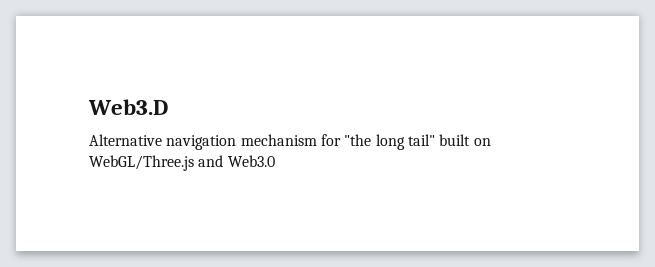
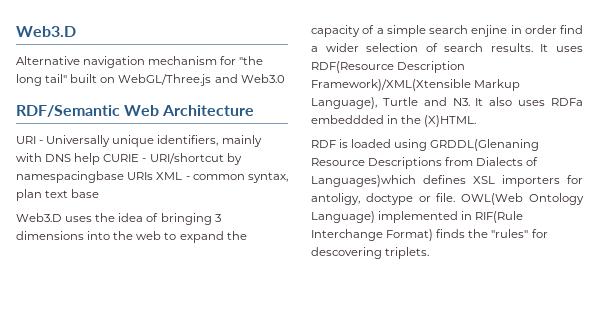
+ RDF/Semantic Web Architecture
+ URI - Universally unique identifiers, mainly with DNS help CURIE - URI/shortcut by namespacingbase URIs XML - common syntax, plan text base
+ Web3.D uses the idea of bringing 3 dimensions into the web to expand the capacity of a simple search enjine in order find a wider selection of search results. It uses RDF(Resource Description Framework)/XML(Xtensible Markup Language), Turtle and N3. It also uses RDFa embeddded in the (X)HTML.
+ RDF is loaded using GRDDL(Glenaning Resource Descriptions from Dialects of Languages)which defines XSL importers for antoligy, doctype or file. OWL(Web Ontology Language) implemented in RIF(Rule Interchange Format) finds the "rules" for descovering triplets.

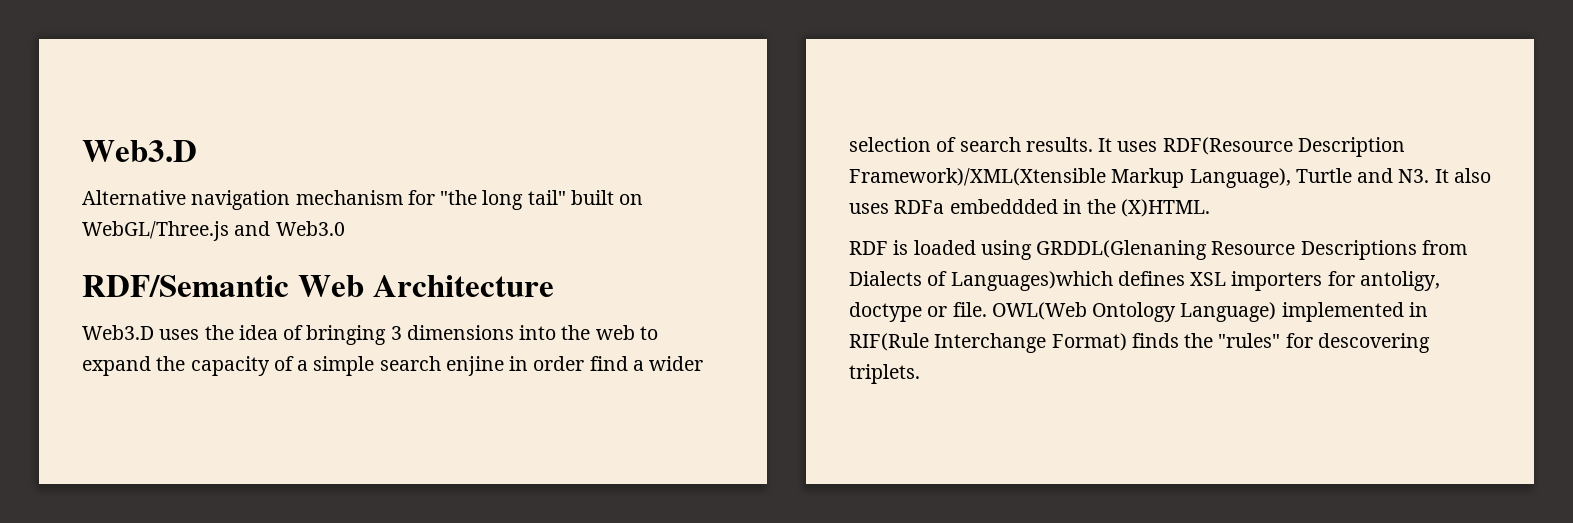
- URI - Universally unique identifiers, mainly with DNS help CURIE - URI/shortcut by namespacingbase URIs XML - common syntax, plan text base

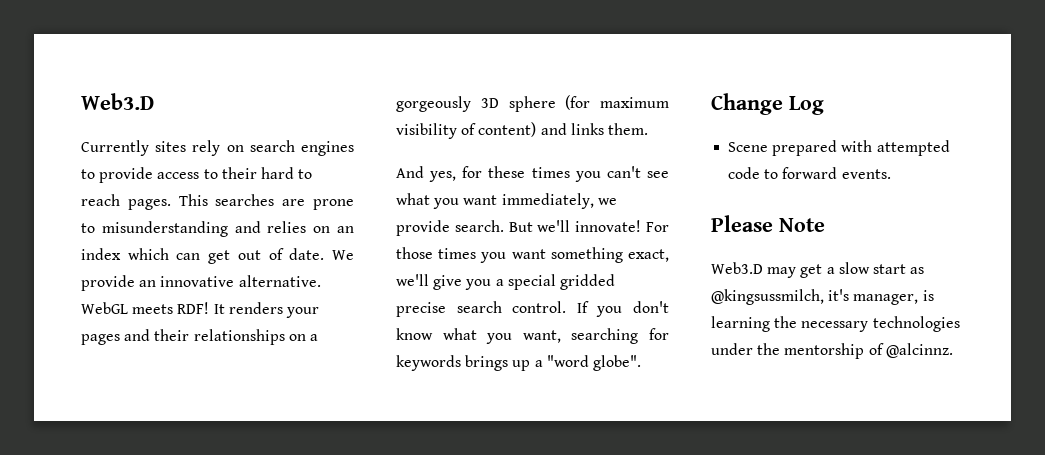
- Alternative navigation mechanism for "the long tail" built on WebGL/Three.js and Web3.0
- RDF/Semantic Web Architecture
- Web3.D uses the idea of bringing 3 dimensions into the web to expand the capacity of a simple search enjine in order find a wider selection of search results. It uses RDF(Resource Description Framework)/XML(Xtensible Markup Language), Turtle and N3. It also uses RDFa embeddded in the (X)HTML.
- RDF is loaded using GRDDL(Glenaning Resource Descriptions from Dialects of Languages)which defines XSL importers for antoligy, doctype or file. OWL(Web Ontology Language) implemented in RIF(Rule Interchange Format) finds the "rules" for descovering triplets.
+ Currently sites rely on search engines to provide access to their hard to reach pages. This searches are prone to misunderstanding and relies on an index which can get out of date. We provide an innovative alternative. WebGL meets RDF! It renders your pages and their relationships on a gorgeously 3D sphere (for maximum visibility of content) and links them.
+ And yes, for these times you can't see what you want immediately, we provide search. But we'll innovate! For those times you want something exact, we'll give you a special gridded precise search control. If you don't know what you want, searching for keywords brings up a "word globe".
+ Change Log
+ Scene prepared with attempted code to forward events.
+ Please Note
+ Web3.D may get a slow start as @kingsussmilch, it's manager, is learning the necessary technologies under the mentorship of @alcinnz.

